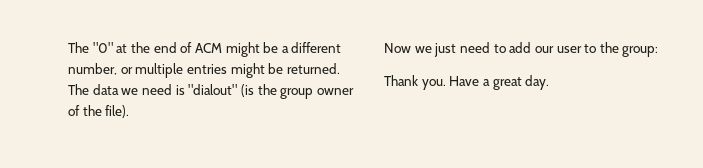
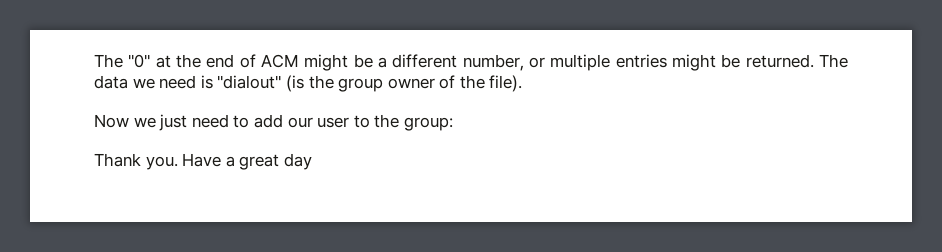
- Have a great day.
+ Have a great day

